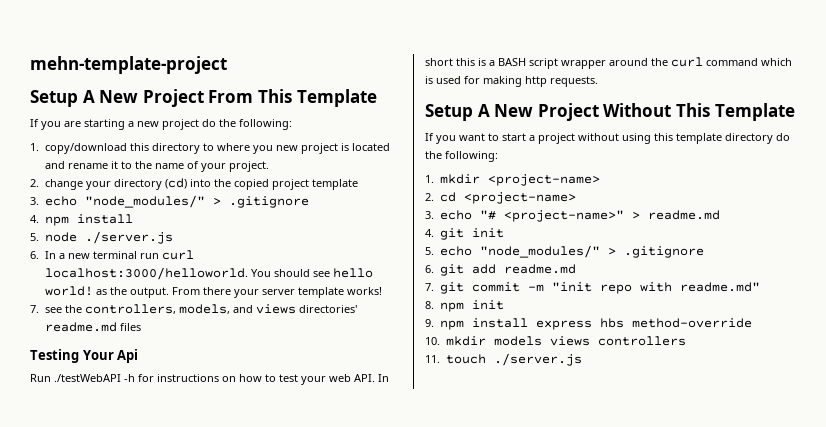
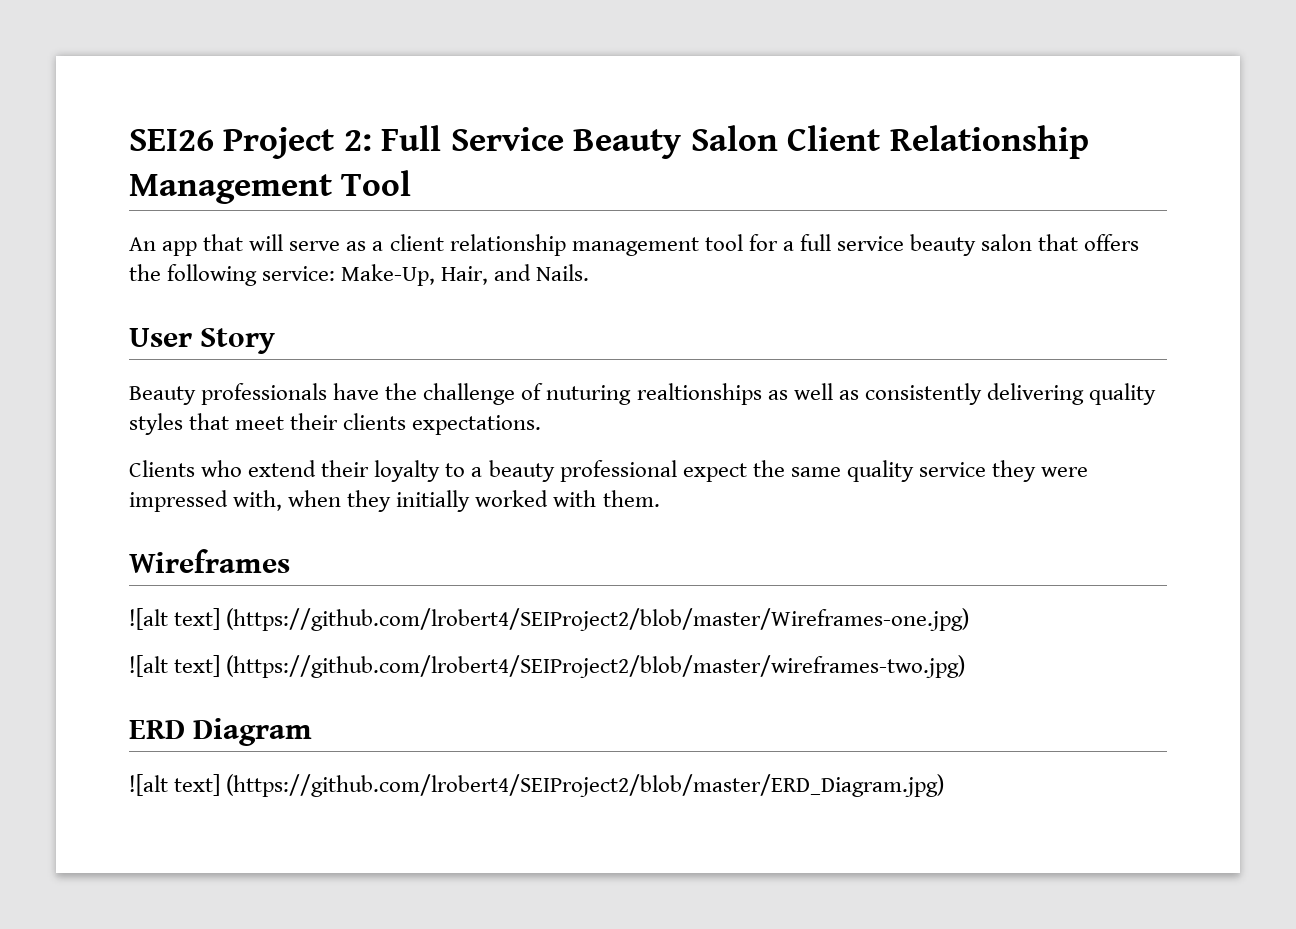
- mehn-template-project
- Setup A New Project From This Template
- If you are starting a new project do the following:
- 1. copy/download this directory to where you new project is located and rename it to the name of your project.
- 2. change your directory (cd) into the copied project template
- 3. echo "node_modules/" > .gitignore
- 4. npm install
- 5. node ./server.js
- 6. In a new terminal run curl localhost:3000/helloworld. You should see hello world! as the output. From there your server template works!
- 7. see the controllers, models, and views directories' readme.md files
- Testing Your Api
- Run ./testWebAPI -h for instructions on how to test your web API. In short this is a BASH script wrapper around the curl command which is used for making http requests.
- Setup A New Project Without This Template
- If you want to start a project without using this template directory do the following:
- 1. mkdir <project-name>
- 2. cd <project-name>
- 3. echo "# <project-name>" > readme.md
- 4. git init
- 5. echo "node_modules/" > .gitignore
- 6. git add readme.md
- 7. git commit -m "init repo with readme.md"
- 8. npm init
- 9. npm install express hbs method-override
- 10. mkdir models views controllers
- 11. touch ./server.js
+ SEI26 Project 2: Full Service Beauty Salon Client Relationship Management Tool
+ An app that will serve as a client relationship management tool for a full service beauty salon that offers the following service: Make-Up, Hair, and Nails.
+ User Story
+ Beauty professionals have the challenge of nuturing realtionships as well as consistently delivering quality styles that meet their clients expectations.
+ Clients who extend their loyalty to a beauty professional expect the same quality service they were impressed with, when they initially worked with them.
+ Wireframes
+ ![alt text] (https://github.com/lrobert4/SEIProject2/blob/master/Wireframes-one.jpg)
+ ![alt text] (https://github.com/lrobert4/SEIProject2/blob/master/wireframes-two.jpg)
+ ERD Diagram
+ ![alt text] (https://github.com/lrobert4/SEIProject2/blob/master/ERD_Diagram.jpg)

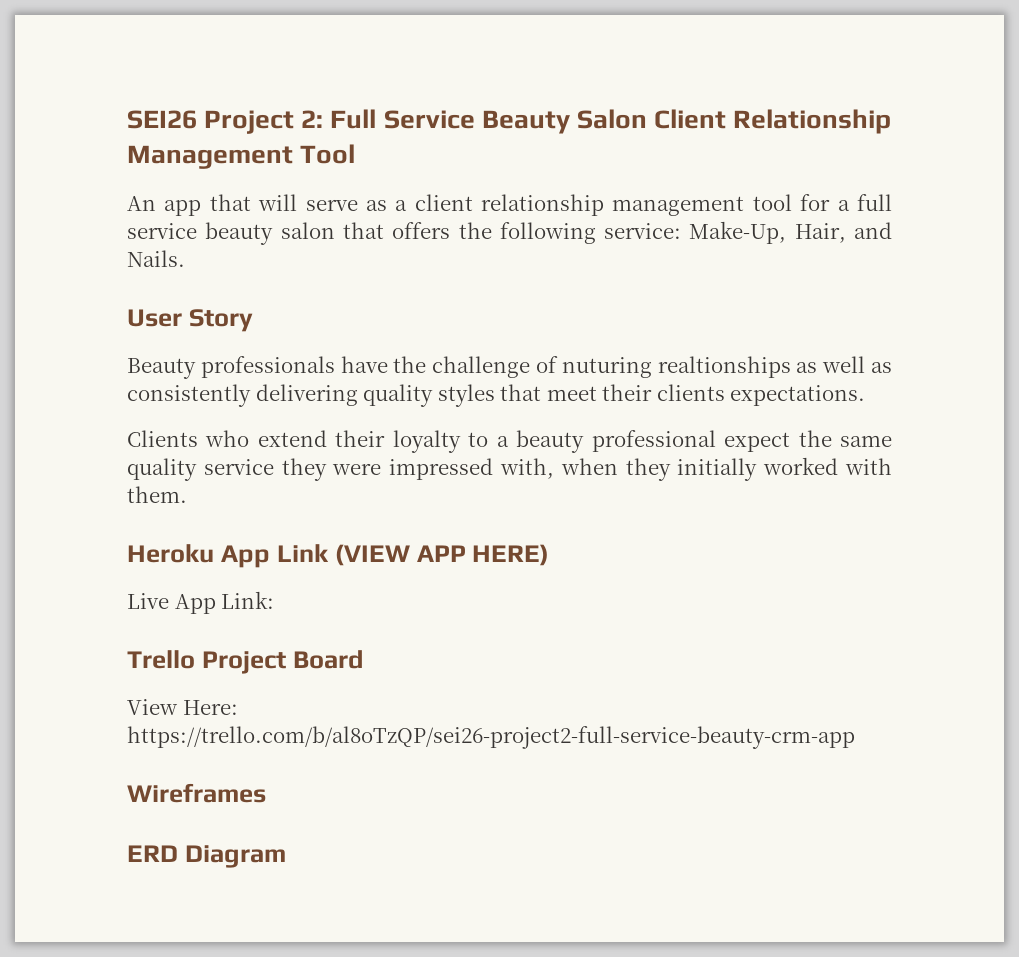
+ Heroku App Link (VIEW APP HERE)
+ Live App Link:
+ Trello Project Board
+ View Here: https://trello.com/b/al8oTzQP/sei26-project2-full-service-beauty-crm-app
  Wireframes
- ![alt text] (https://github.com/lrobert4/SEIProject2/blob/master/Wireframes-one.jpg)
- ![alt text] (https://github.com/lrobert4/SEIProject2/blob/master/wireframes-two.jpg)
- ![alt text] (https://github.com/lrobert4/SEIProject2/blob/master/ERD_Diagram.jpg)

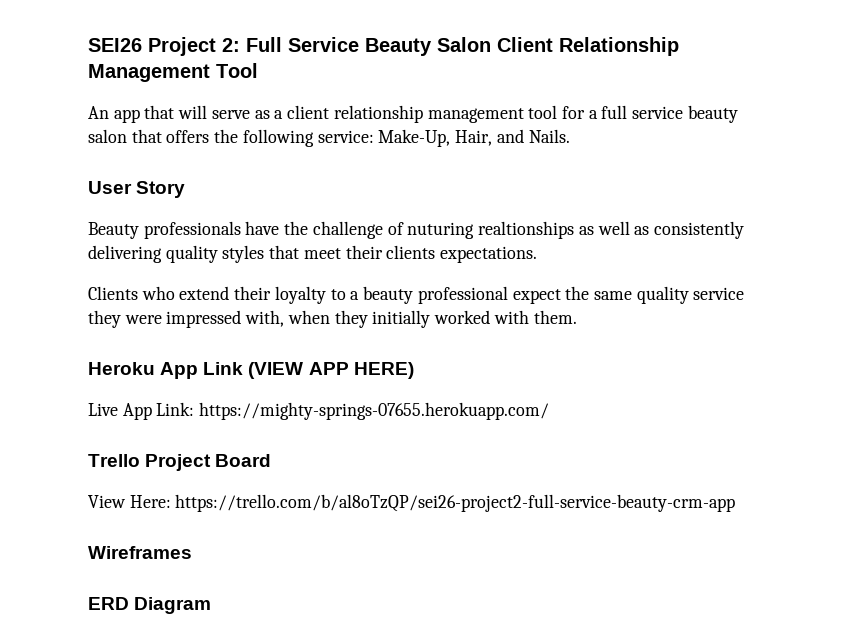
- Live App Link:
+ Live App Link: https://mighty-springs-07655.herokuapp.com/

